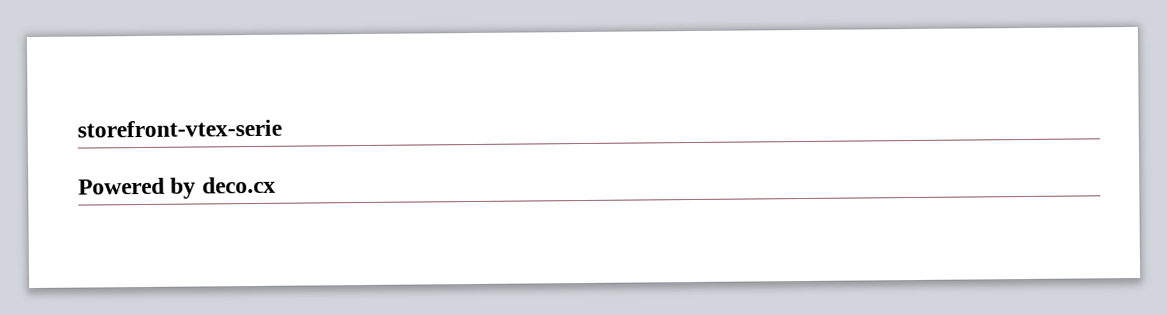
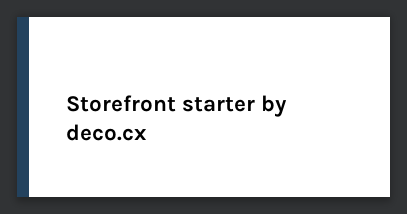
- storefront-vtex-serie
- Powered by deco.cx
+ Storefront starter by deco.cx

